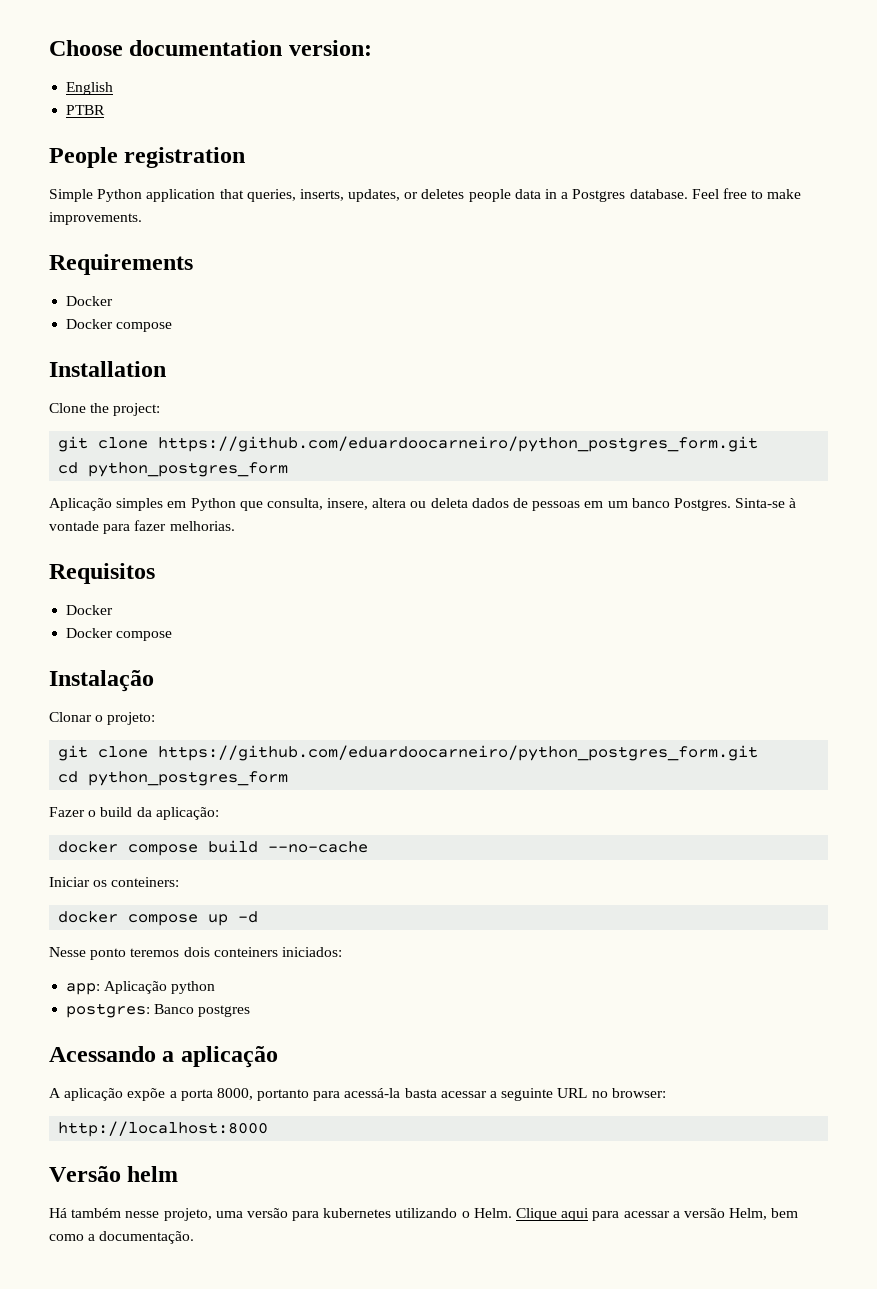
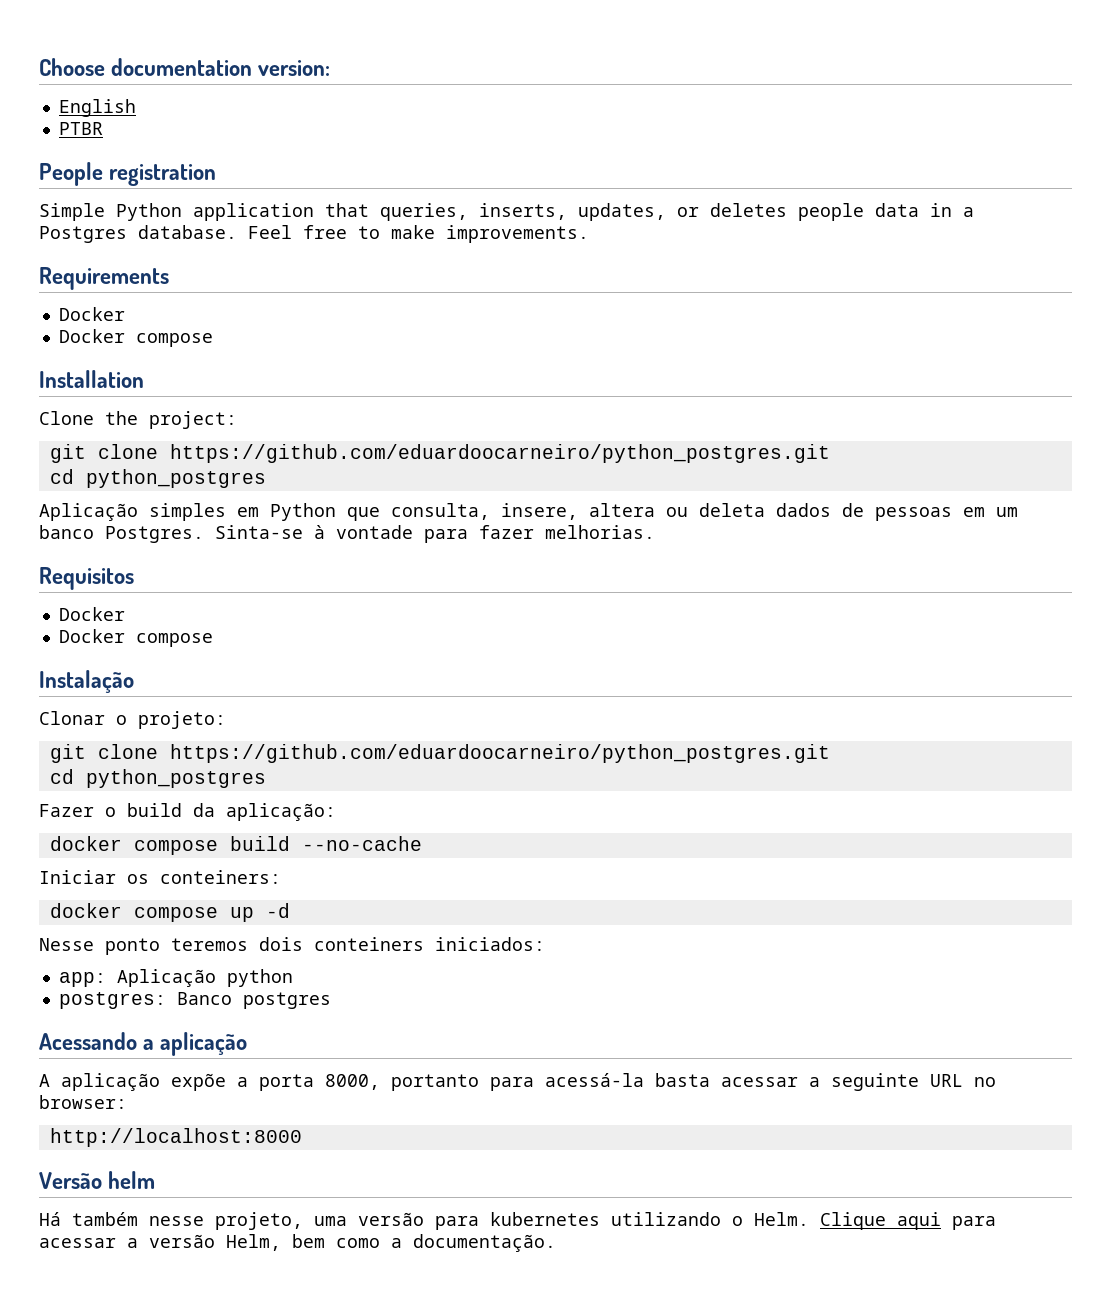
  Clone the project:
- git clone https://github.com/eduardoocarneiro/python_postgres_form.git
- cd python_postgres_form
+ git clone https://github.com/eduardoocarneiro/python_postgres.git
+ cd python_postgres
  Clonar o projeto:
- git clone https://github.com/eduardoocarneiro/python_postgres_form.git
- cd python_postgres_form
+ git clone https://github.com/eduardoocarneiro/python_postgres.git
+ cd python_postgres

